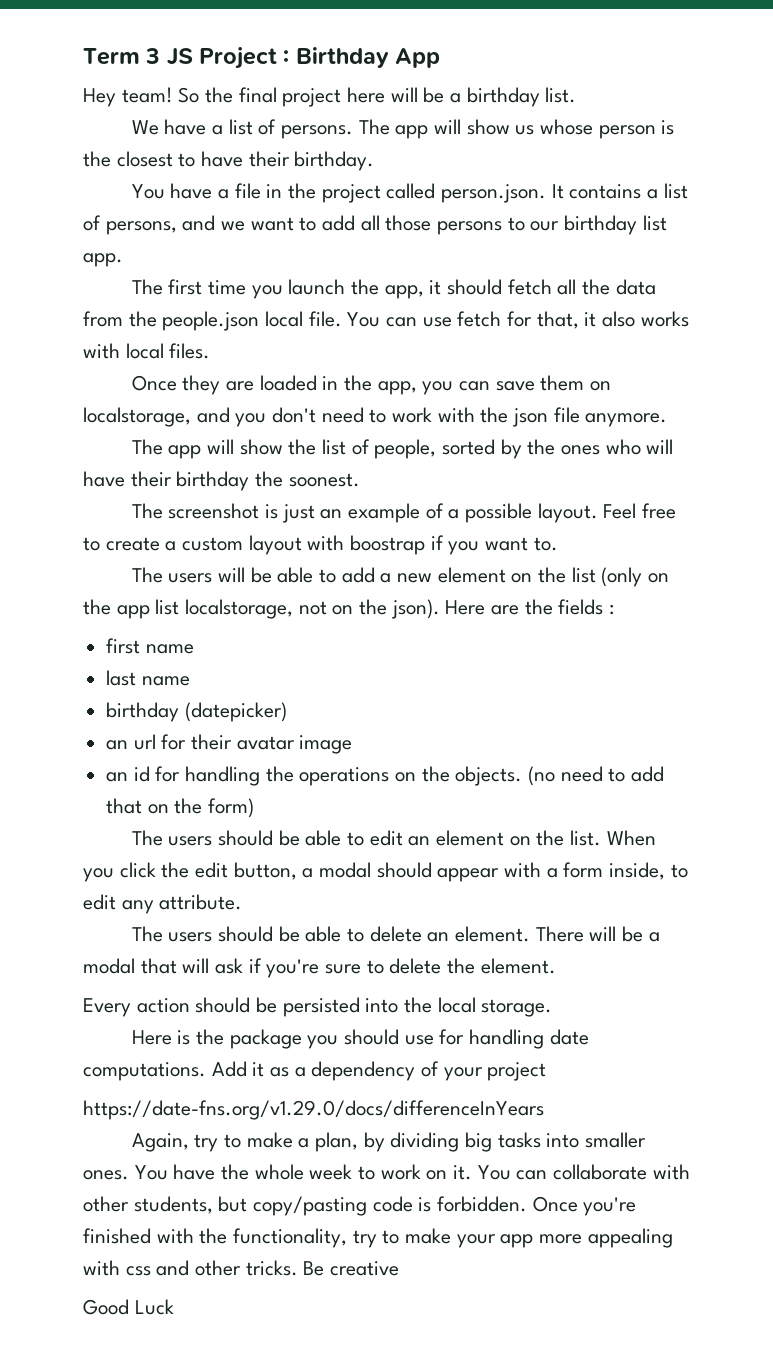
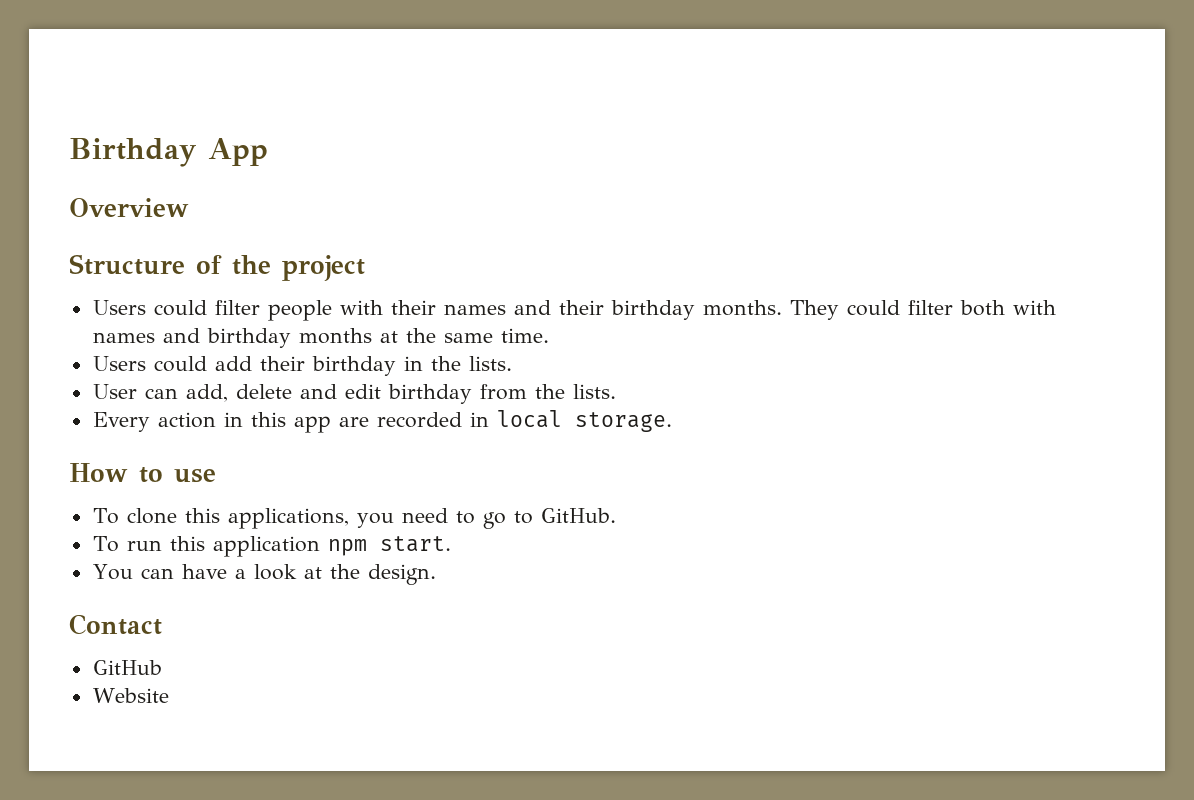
- Term 3 JS Project : Birthday App
- Hey team! So the final project here will be a birthday list.
- We have a list of persons. The app will show us whose person is the closest to have their birthday.
- You have a file in the project called person.json. It contains a list of persons, and we want to add all those persons to our birthday list app.
- The first time you launch the app, it should fetch all the data from the people.json local file. You can use fetch for that, it also works with local files.
- Once they are loaded in the app, you can save them on localstorage, and you don't need to work with the json file anymore.
- The app will show the list of people, sorted by the ones who will have their birthday the soonest.
- The screenshot is just an example of a possible layout. Feel free to create a custom layout with boostrap if you want to.
- The users will be able to add a new element on the list (only on the app list localstorage, not on the json). Here are the fields :
- first name
- last name
- birthday (datepicker)
- an url for their avatar image
- an id for handling the operations on the objects. (no need to add that on the form)
- The users should be able to edit an element on the list. When you click the edit button, a modal should appear with a form inside, to edit any attribute.
- The users should be able to delete an element. There will be a modal that will ask if you're sure to delete the element.
- Every action should be persisted into the local storage.
- Here is the package you should use for handling date computations. Add it as a dependency of your project
- https://date-fns.org/v1.29.0/docs/differenceInYears
- Again, try to make a plan, by dividing big tasks into smaller ones. You have the whole week to work on it. You can collaborate with other students, but copy/pasting code is forbidden. Once you're finished with the functionality, try to make your app more appealing with css and other tricks. Be creative
- Good Luck
+ Birthday App
+ Overview
+ Structure of the project
+ Users could filter people with their names and their birthday months. They could filter both with names and birthday months at the same time.
+ Users could add their birthday in the lists.
+ User can add, delete and edit birthday from the lists.
+ Every action in this app are recorded in local storage.
+ How to use
+ To clone this applications, you need to go to GitHub.
+ To run this application npm start.
+ You can have a look at the design.
+ Contact
+ GitHub
+ Website

